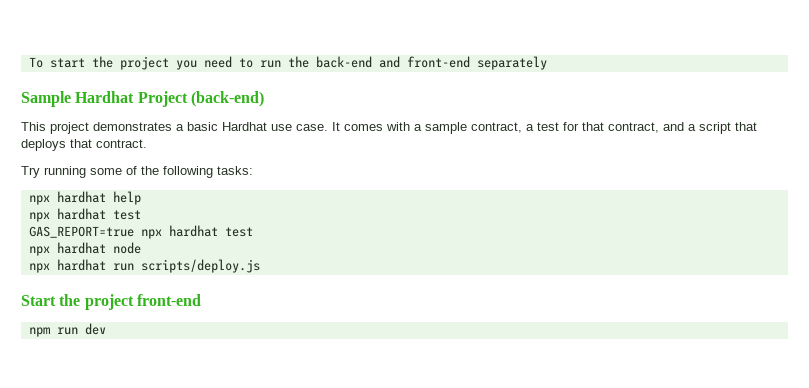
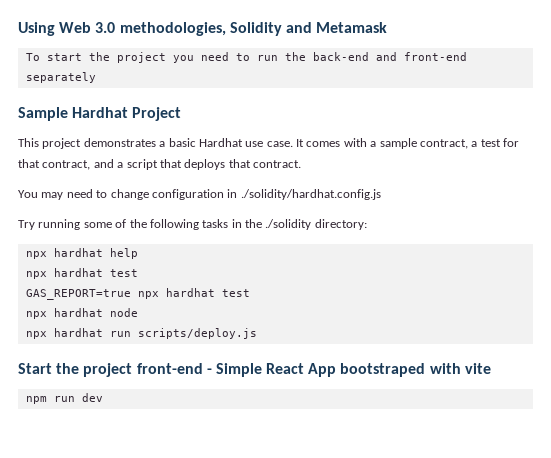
+ Using Web 3.0 methodologies, Solidity and Metamask
- Sample Hardhat Project (back-end)
+ Sample Hardhat Project
+ You may need to change configuration in ./solidity/hardhat.config.js
- Try running some of the following tasks:
+ Try running some of the following tasks in the ./solidity directory:
- Start the project front-end
+ Start the project front-end - Simple React App bootstraped with vite

